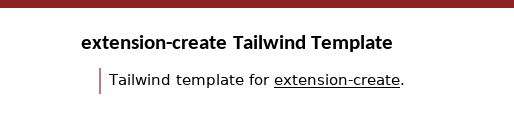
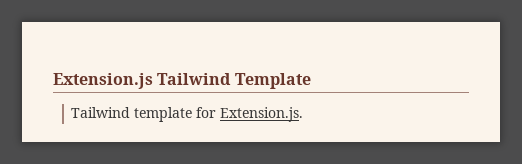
- extension-create Tailwind Template
+ Extension.js Tailwind Template
- Tailwind template for extension-create.
+ Tailwind template for Extension.js.

